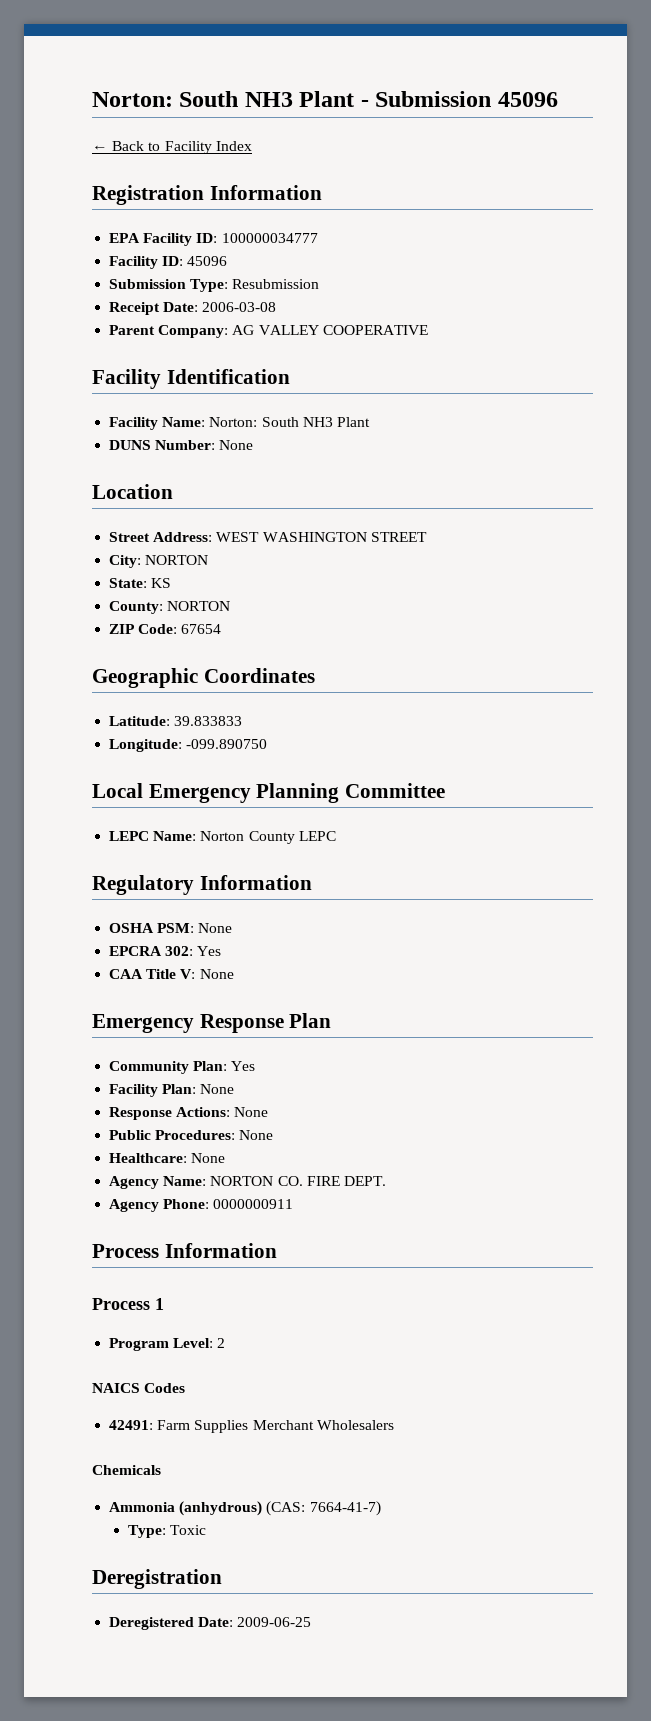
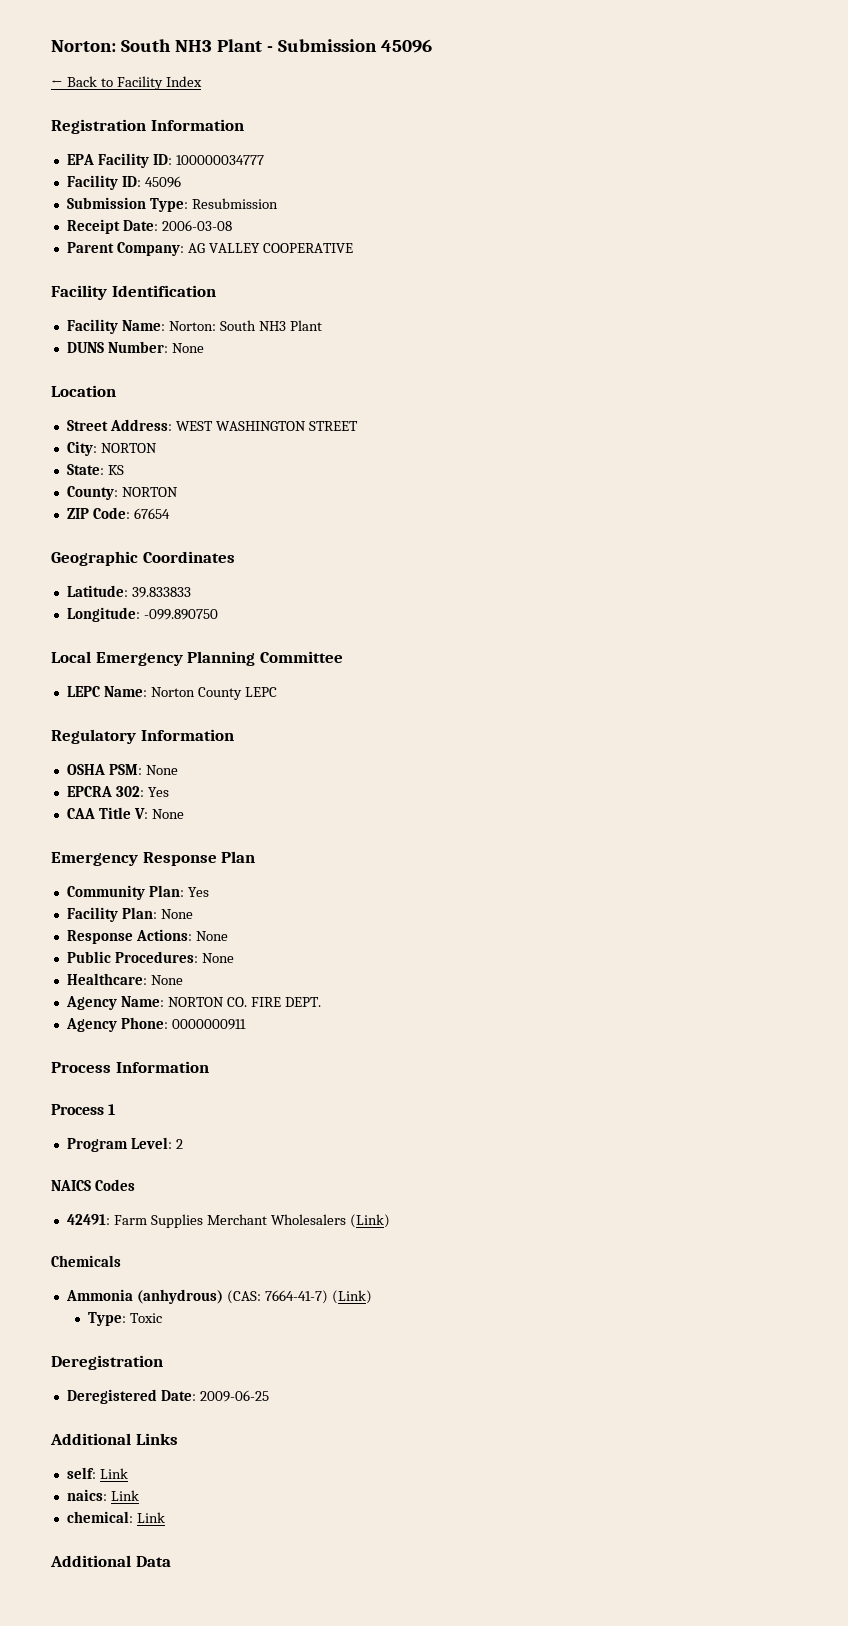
- 42491: Farm Supplies Merchant Wholesalers
+ 42491: Farm Supplies Merchant Wholesalers (Link)
- Ammonia (anhydrous) (CAS: 7664-41-7)
+ Ammonia (anhydrous) (CAS: 7664-41-7) (Link)
+ Additional Links
+ self: Link
+ naics: Link
+ chemical: Link
+ Additional Data

